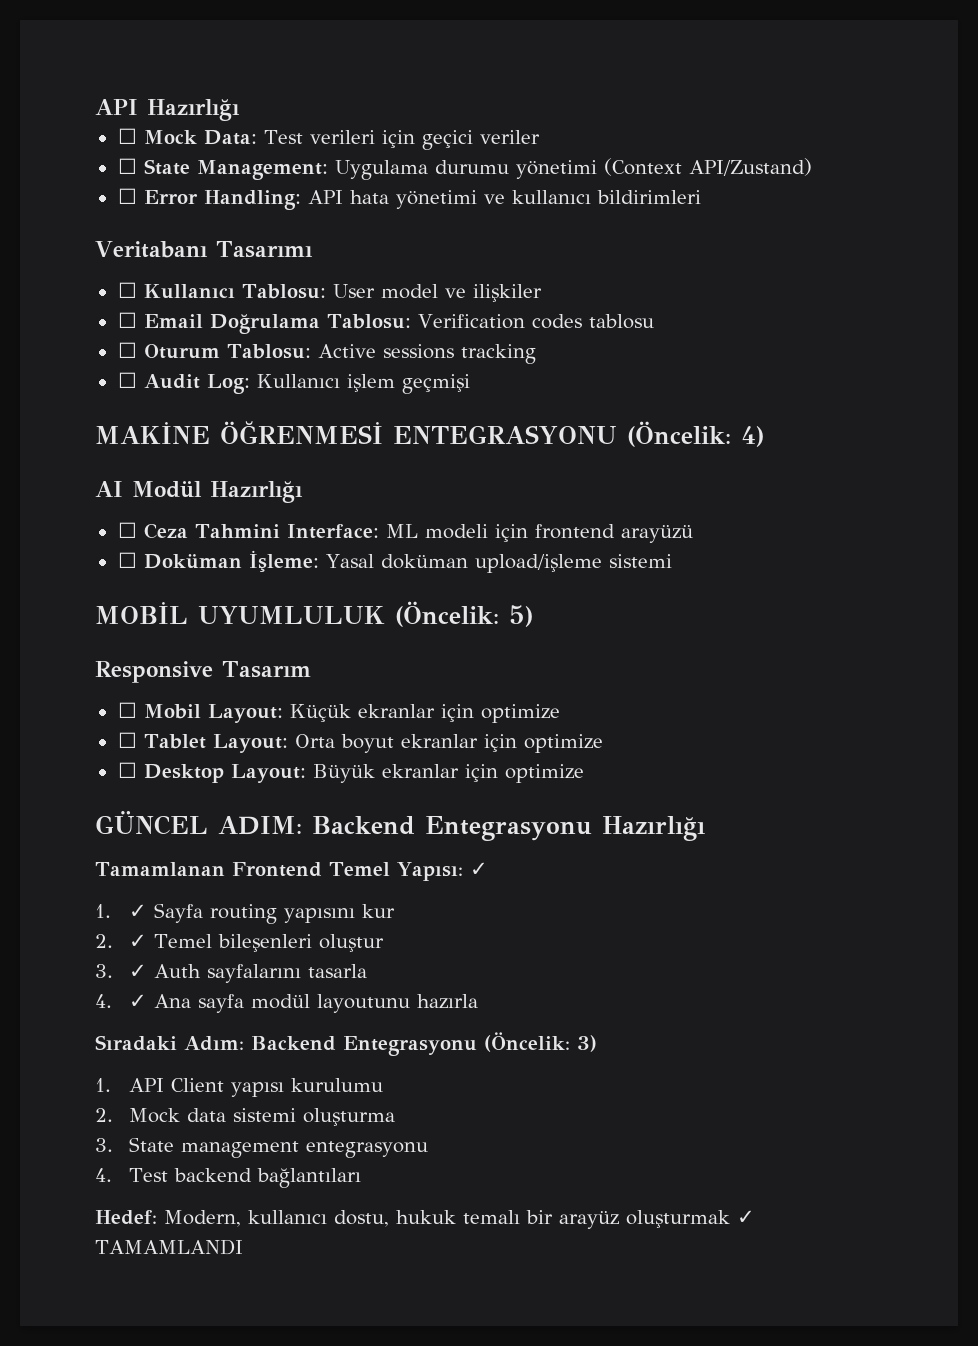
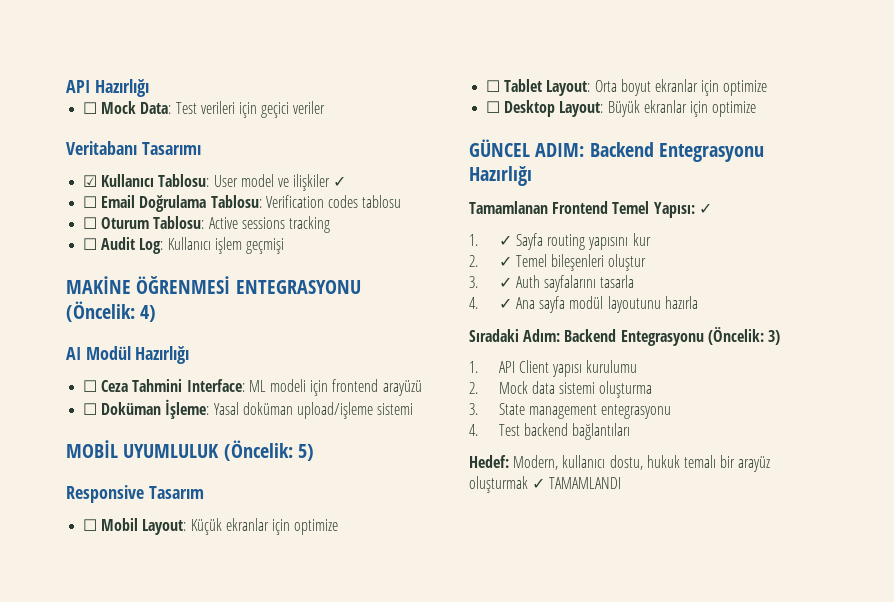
- ☐ State Management: Uygulama durumu yönetimi (Context API/Zustand)
- ☐ Error Handling: API hata yönetimi ve kullanıcı bildirimleri
- ☐ Kullanıcı Tablosu: User model ve ilişkiler
+ ☑ Kullanıcı Tablosu: User model ve ilişkiler ✓

